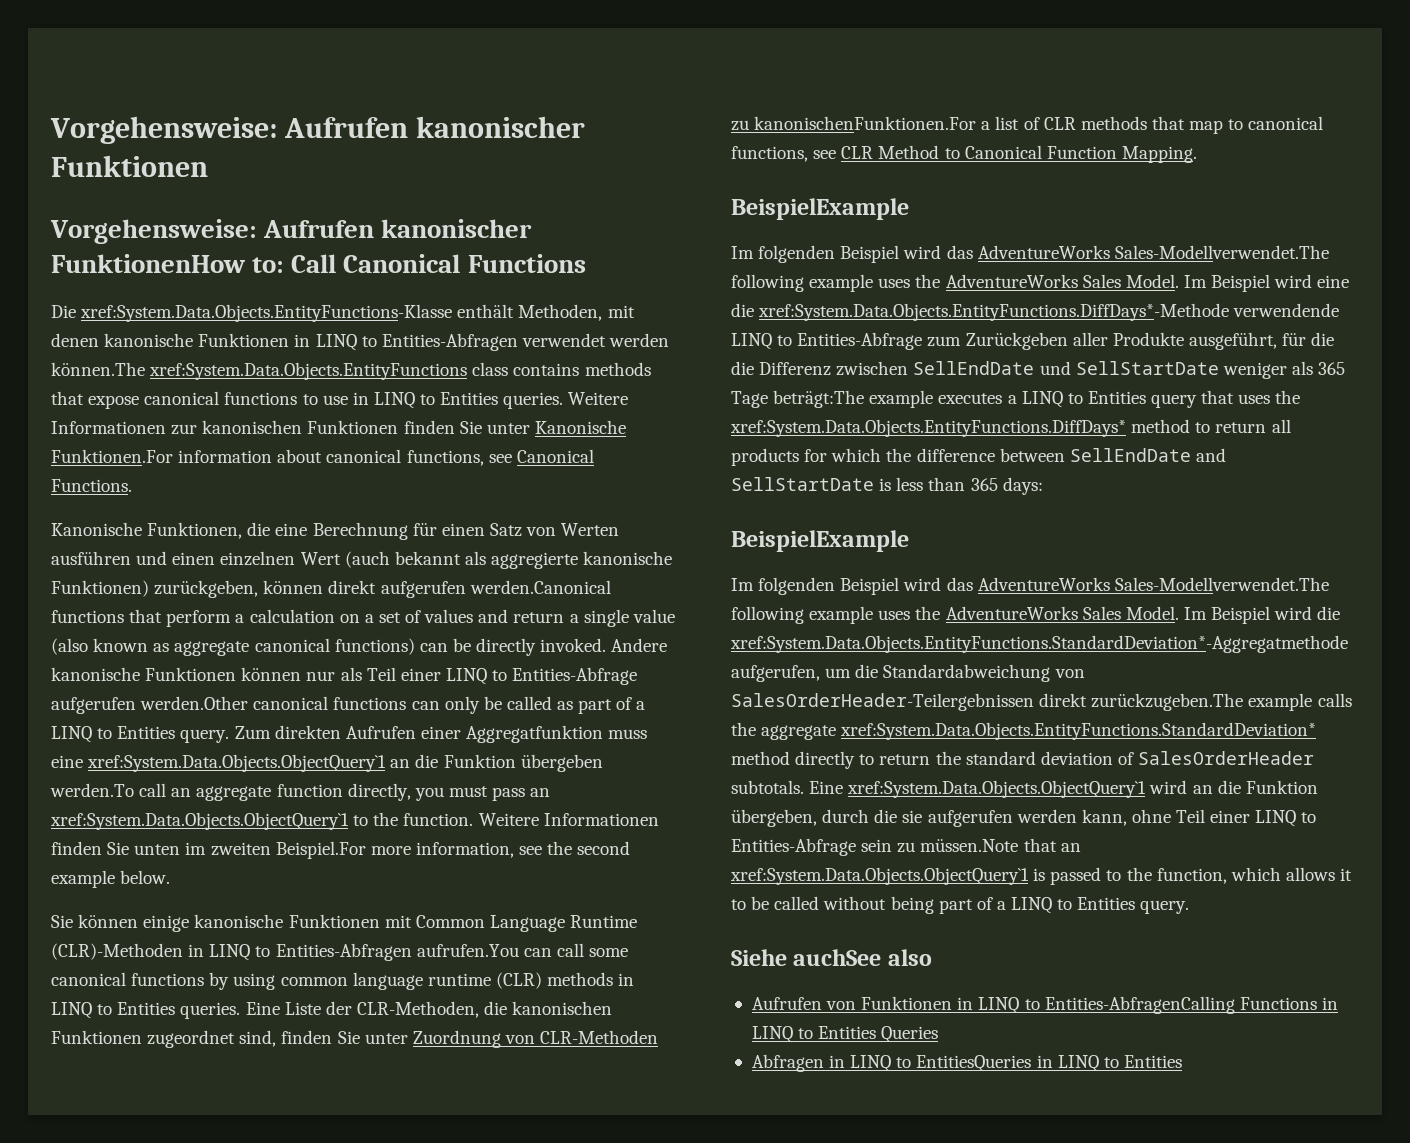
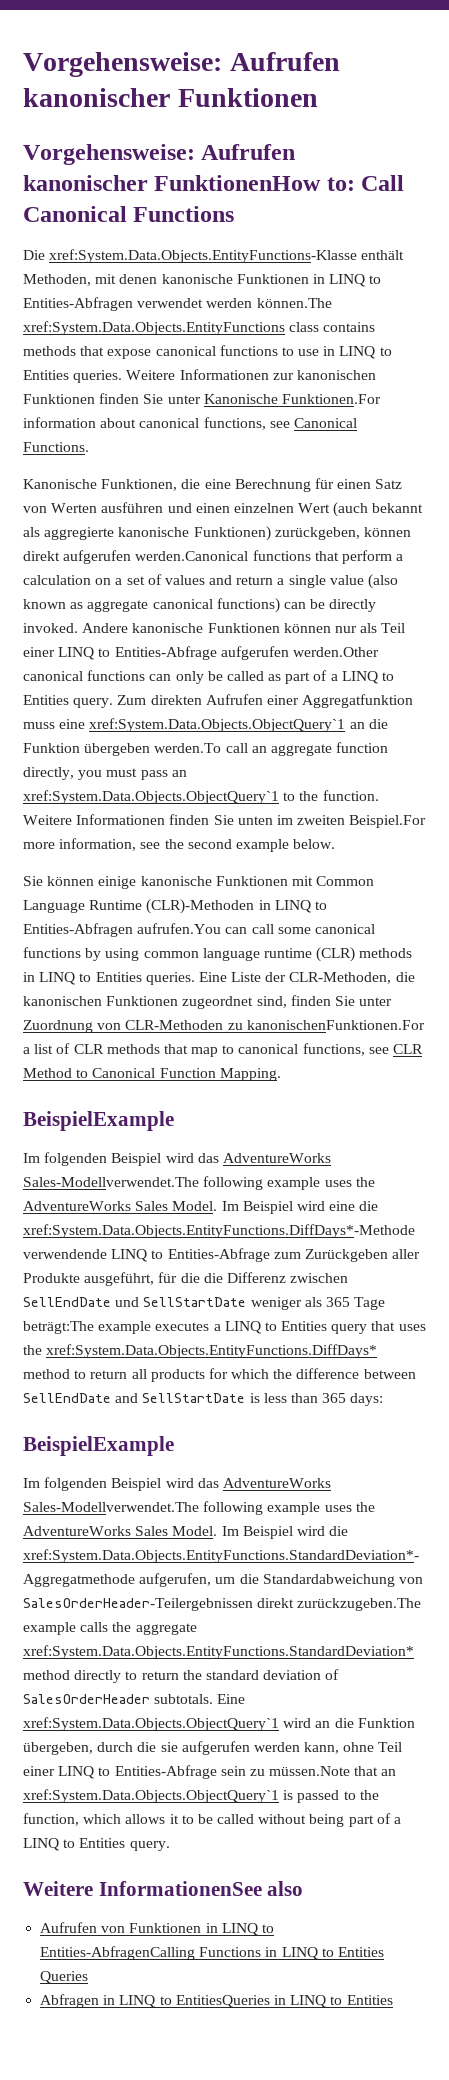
- Siehe auchSee also
+ Weitere InformationenSee also

